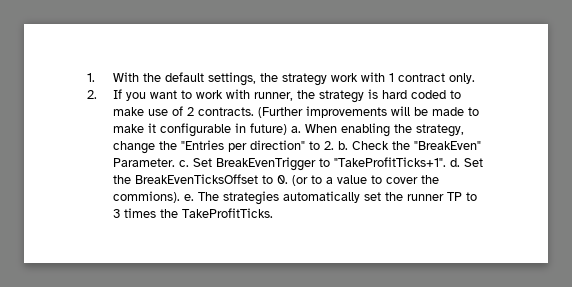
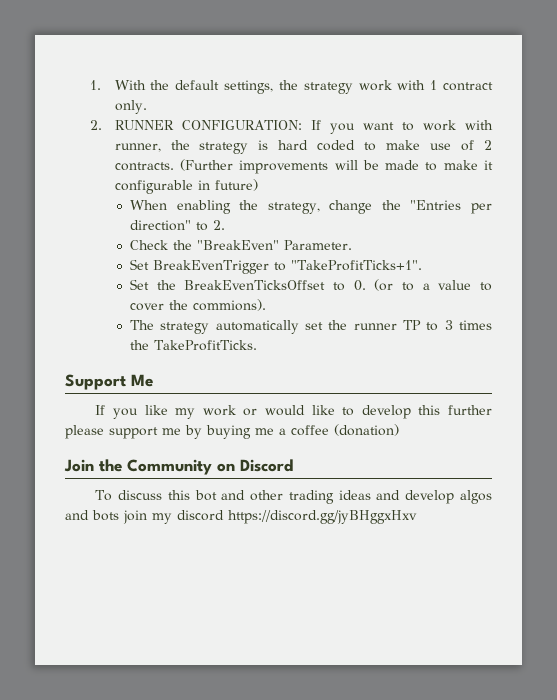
- 2. If you want to work with runner, the strategy is hard coded to make use of 2 contracts.
+ 2. RUNNER CONFIGURATION: If you want to work with runner, the strategy is hard coded to make use of 2 contracts.
- (Further improvements will be made to make it configurable in future) a. When enabling the strategy, change the "Entries per direction" to 2. b. Check the "BreakEven" Parameter. c. Set BreakEvenTrigger to "TakeProfitTicks+1". d. Set the BreakEvenTicksOffset to 0. (or to a value to cover the commions). e. The strategies automatically set the runner TP to 3 times the TakeProfitTicks.
+ (Further improvements will be made to make it configurable in future)
+ When enabling the strategy, change the "Entries per direction" to 2.
+ Check the "BreakEven" Parameter.
+ Set BreakEvenTrigger to "TakeProfitTicks+1".
+ Set the BreakEvenTicksOffset to 0. (or to a value to cover the commions).
+ The strategy automatically set the runner TP to 3 times the TakeProfitTicks.
+ Support Me
+ If you like my work or would like to develop this further please support me by buying me a coffee (donation)
+ Join the Community on Discord
+ To discuss this bot and other trading ideas and develop algos and bots join my discord https://discord.gg/jyBHggxHxv

